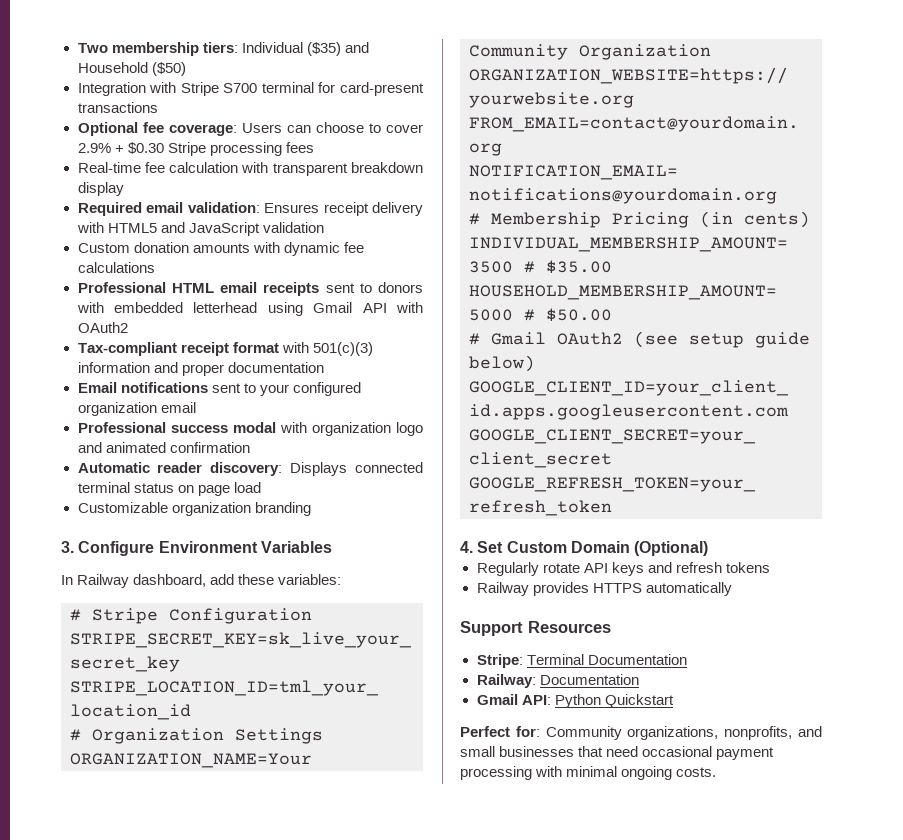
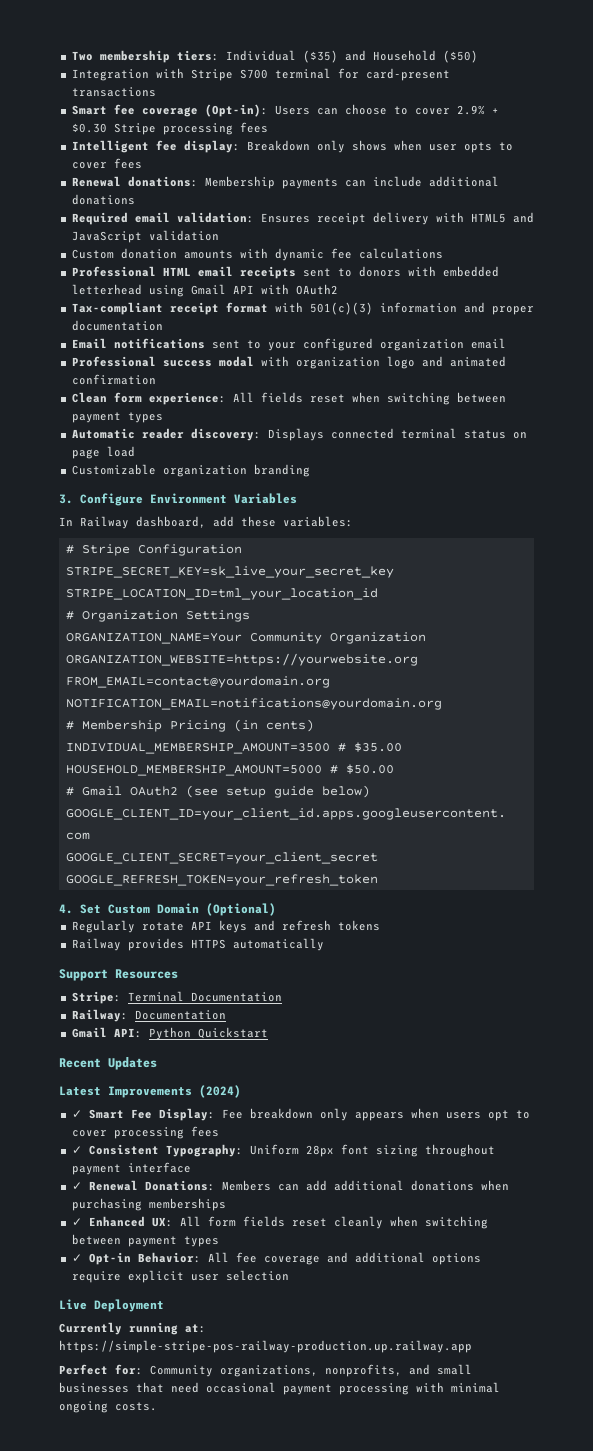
- Optional fee coverage: Users can choose to cover 2.9% + $0.30 Stripe processing fees
+ Smart fee coverage (Opt-in): Users can choose to cover 2.9% + $0.30 Stripe processing fees
- Real-time fee calculation with transparent breakdown display
+ Intelligent fee display: Breakdown only shows when user opts to cover fees
+ Renewal donations: Membership payments can include additional donations
+ Clean form experience: All fields reset when switching between payment types
+ Recent Updates
+ Latest Improvements (2024)
+ ✓ Smart Fee Display: Fee breakdown only appears when users opt to cover processing fees
+ ✓ Consistent Typography: Uniform 28px font sizing throughout payment interface
+ ✓ Renewal Donations: Members can add additional donations when purchasing memberships
+ ✓ Enhanced UX: All form fields reset cleanly when switching between payment types
+ ✓ Opt-in Behavior: All fee coverage and additional options require explicit user selection
+ Live Deployment
+ Currently running at: https://simple-stripe-pos-railway-production.up.railway.app

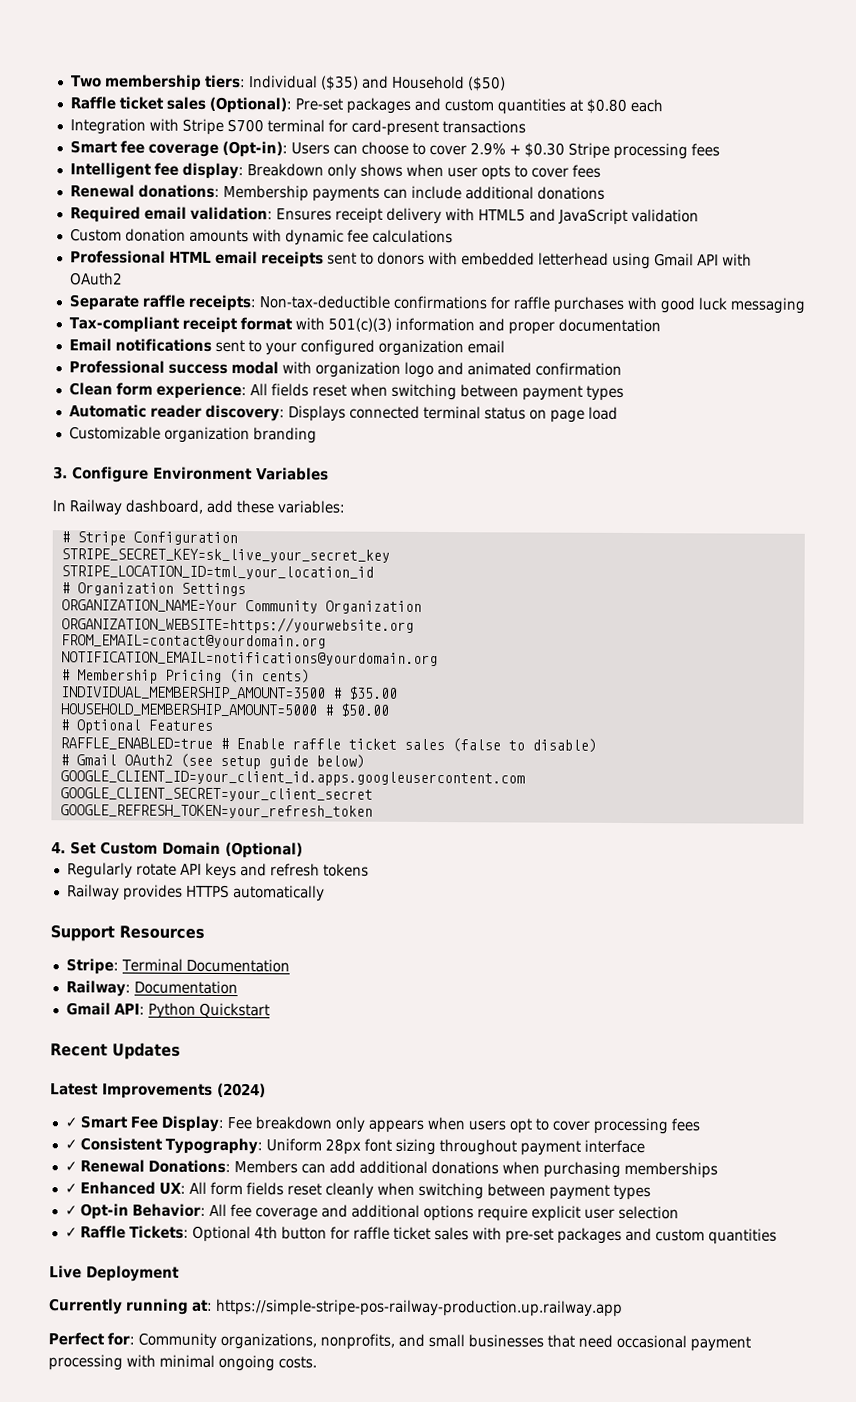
+ Raffle ticket sales (Optional): Pre-set packages and custom quantities at $0.80 each
+ Separate raffle receipts: Non-tax-deductible confirmations for raffle purchases with good luck messaging
+ # Optional Features
+ RAFFLE_ENABLED=true # Enable raffle ticket sales (false to disable)
+ ✓ Raffle Tickets: Optional 4th button for raffle ticket sales with pre-set packages and custom quantities

